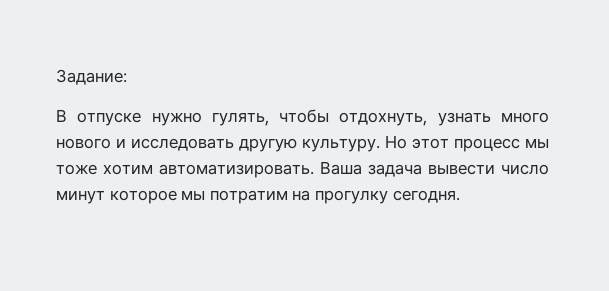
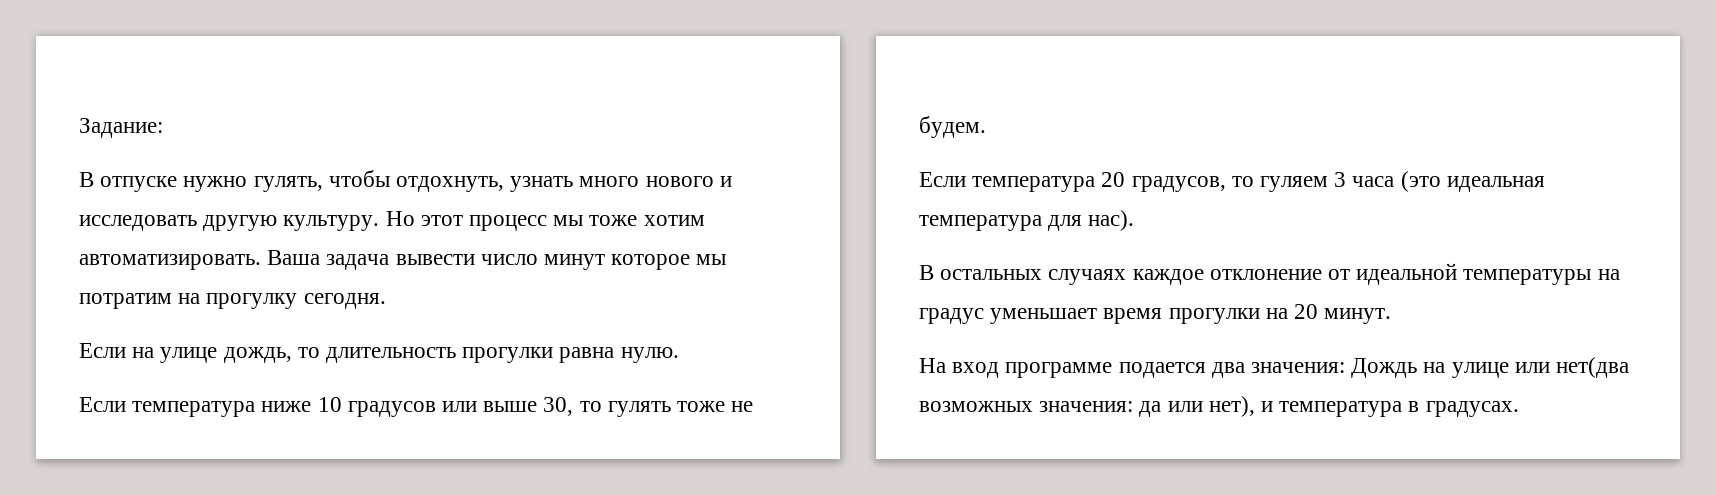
+ Если на улице дождь, то длительность прогулки равна нулю.
+ Если температура ниже 10 градусов или выше 30, то гулять тоже не будем.
+ Если температура 20 градусов, то гуляем 3 часа (это идеальная температура для нас).
+ В остальных случаях каждое отклонение от идеальной температуры на градус уменьшает время прогулки на 20 минут.
+ На вход программе подается два значения: Дождь на улице или нет(два возможных значения: да или нет), и температура в градусах.

